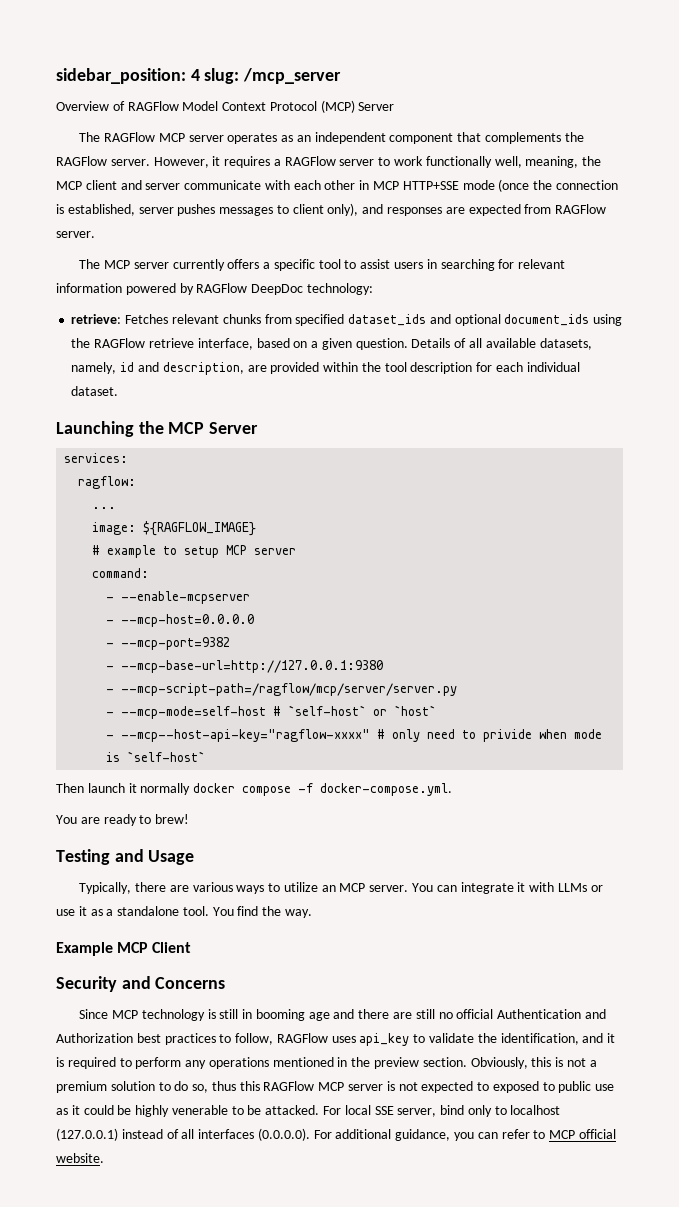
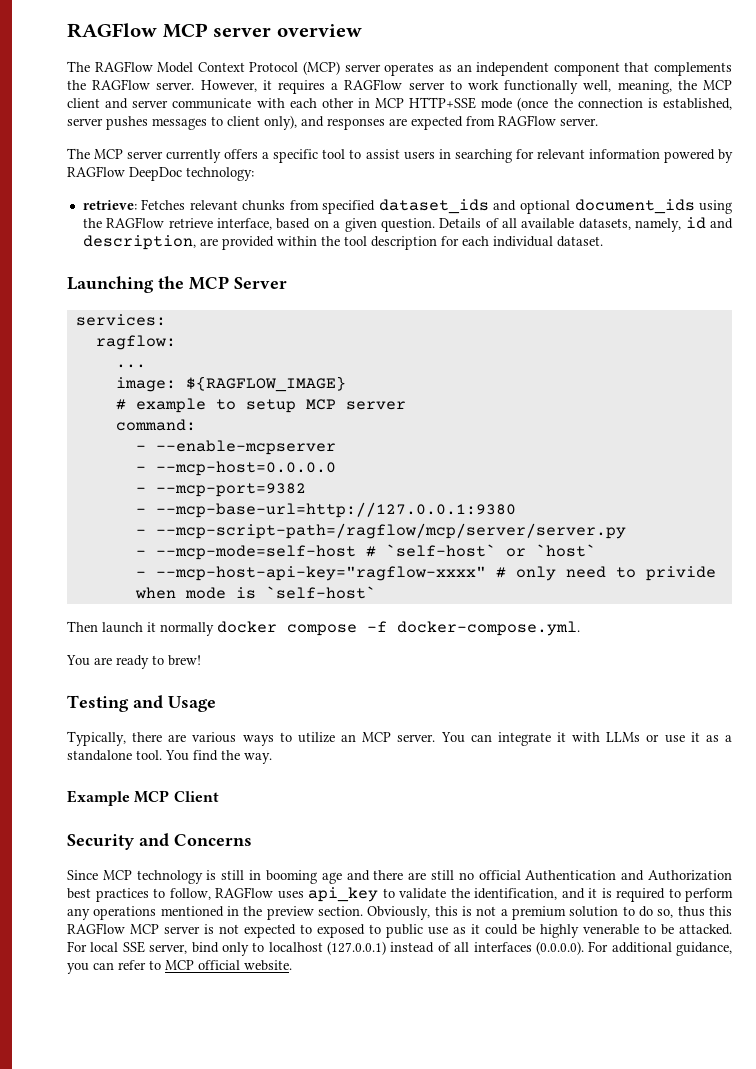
- sidebar_position: 4 slug: /mcp_server
- Overview of RAGFlow Model Context Protocol (MCP) Server
- The RAGFlow MCP server operates as an independent component that complements the RAGFlow server.
+ RAGFlow MCP server overview
+ The RAGFlow Model Context Protocol (MCP) server operates as an independent component that complements the RAGFlow server.
- - --mcp--host-api-key="ragflow-xxxx" # only need to privide when mode is `self-host`
+ - --mcp-host-api-key="ragflow-xxxx" # only need to privide when mode is `self-host`

